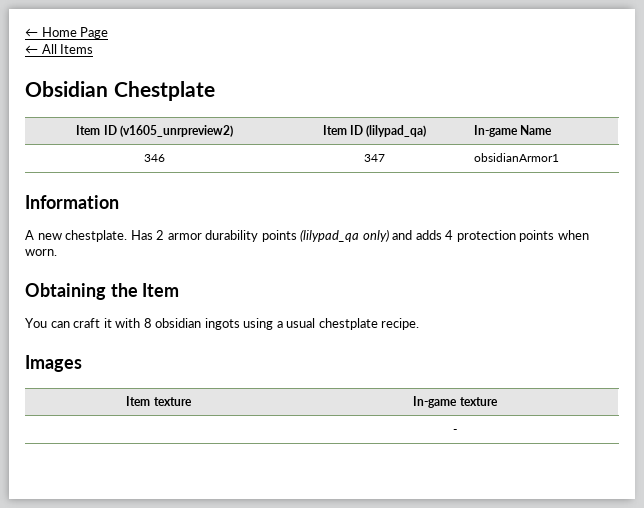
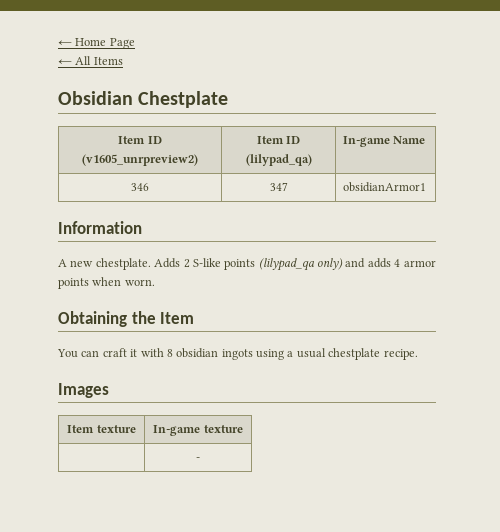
- Has 2 armor durability points (lilypad_qa only) and adds 4 protection points when worn.
+ Adds 2 S-like points (lilypad_qa only) and adds 4 armor points when worn.

